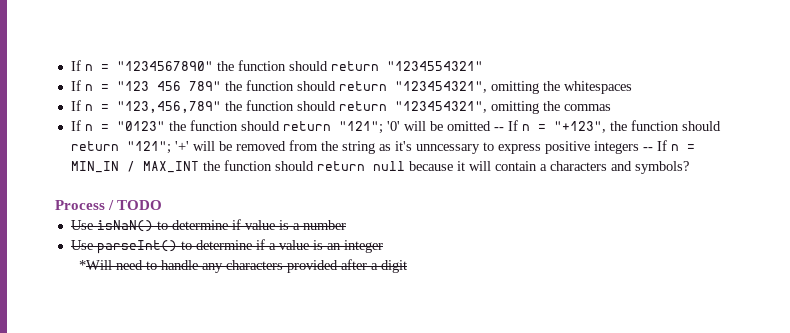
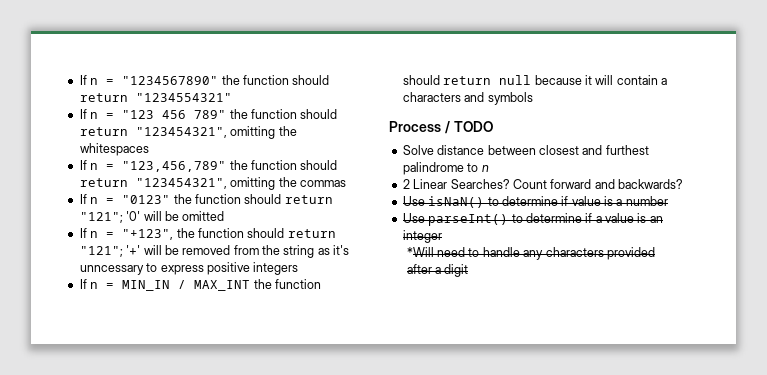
- If n = "0123" the function should return "121"; '0' will be omitted -- If n = "+123", the function should return "121"; '+' will be removed from the string as it's unncessary to express positive integers -- If n = MIN_IN / MAX_INT the function should return null because it will contain a characters and symbols?
+ If n = "0123" the function should return "121"; '0' will be omitted
+ If n = "+123", the function should return "121"; '+' will be removed from the string as it's unncessary to express positive integers
+ If n = MIN_IN / MAX_INT the function should return null because it will contain a characters and symbols
+ Solve distance between closest and furthest palindrome to n
+ 2 Linear Searches? Count forward and backwards?

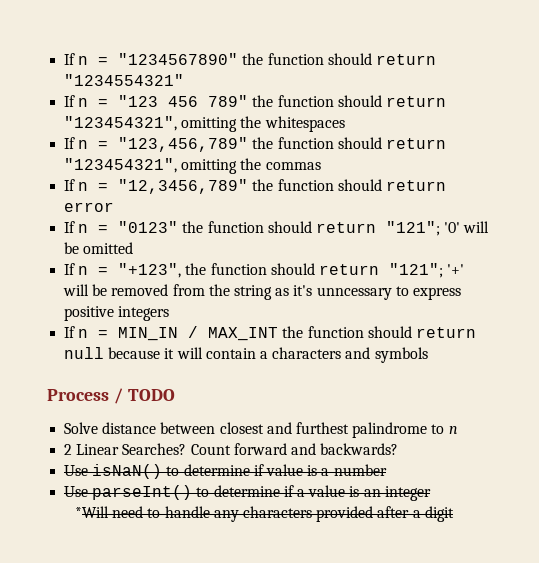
+ If n = "12,3456,789" the function should return error

